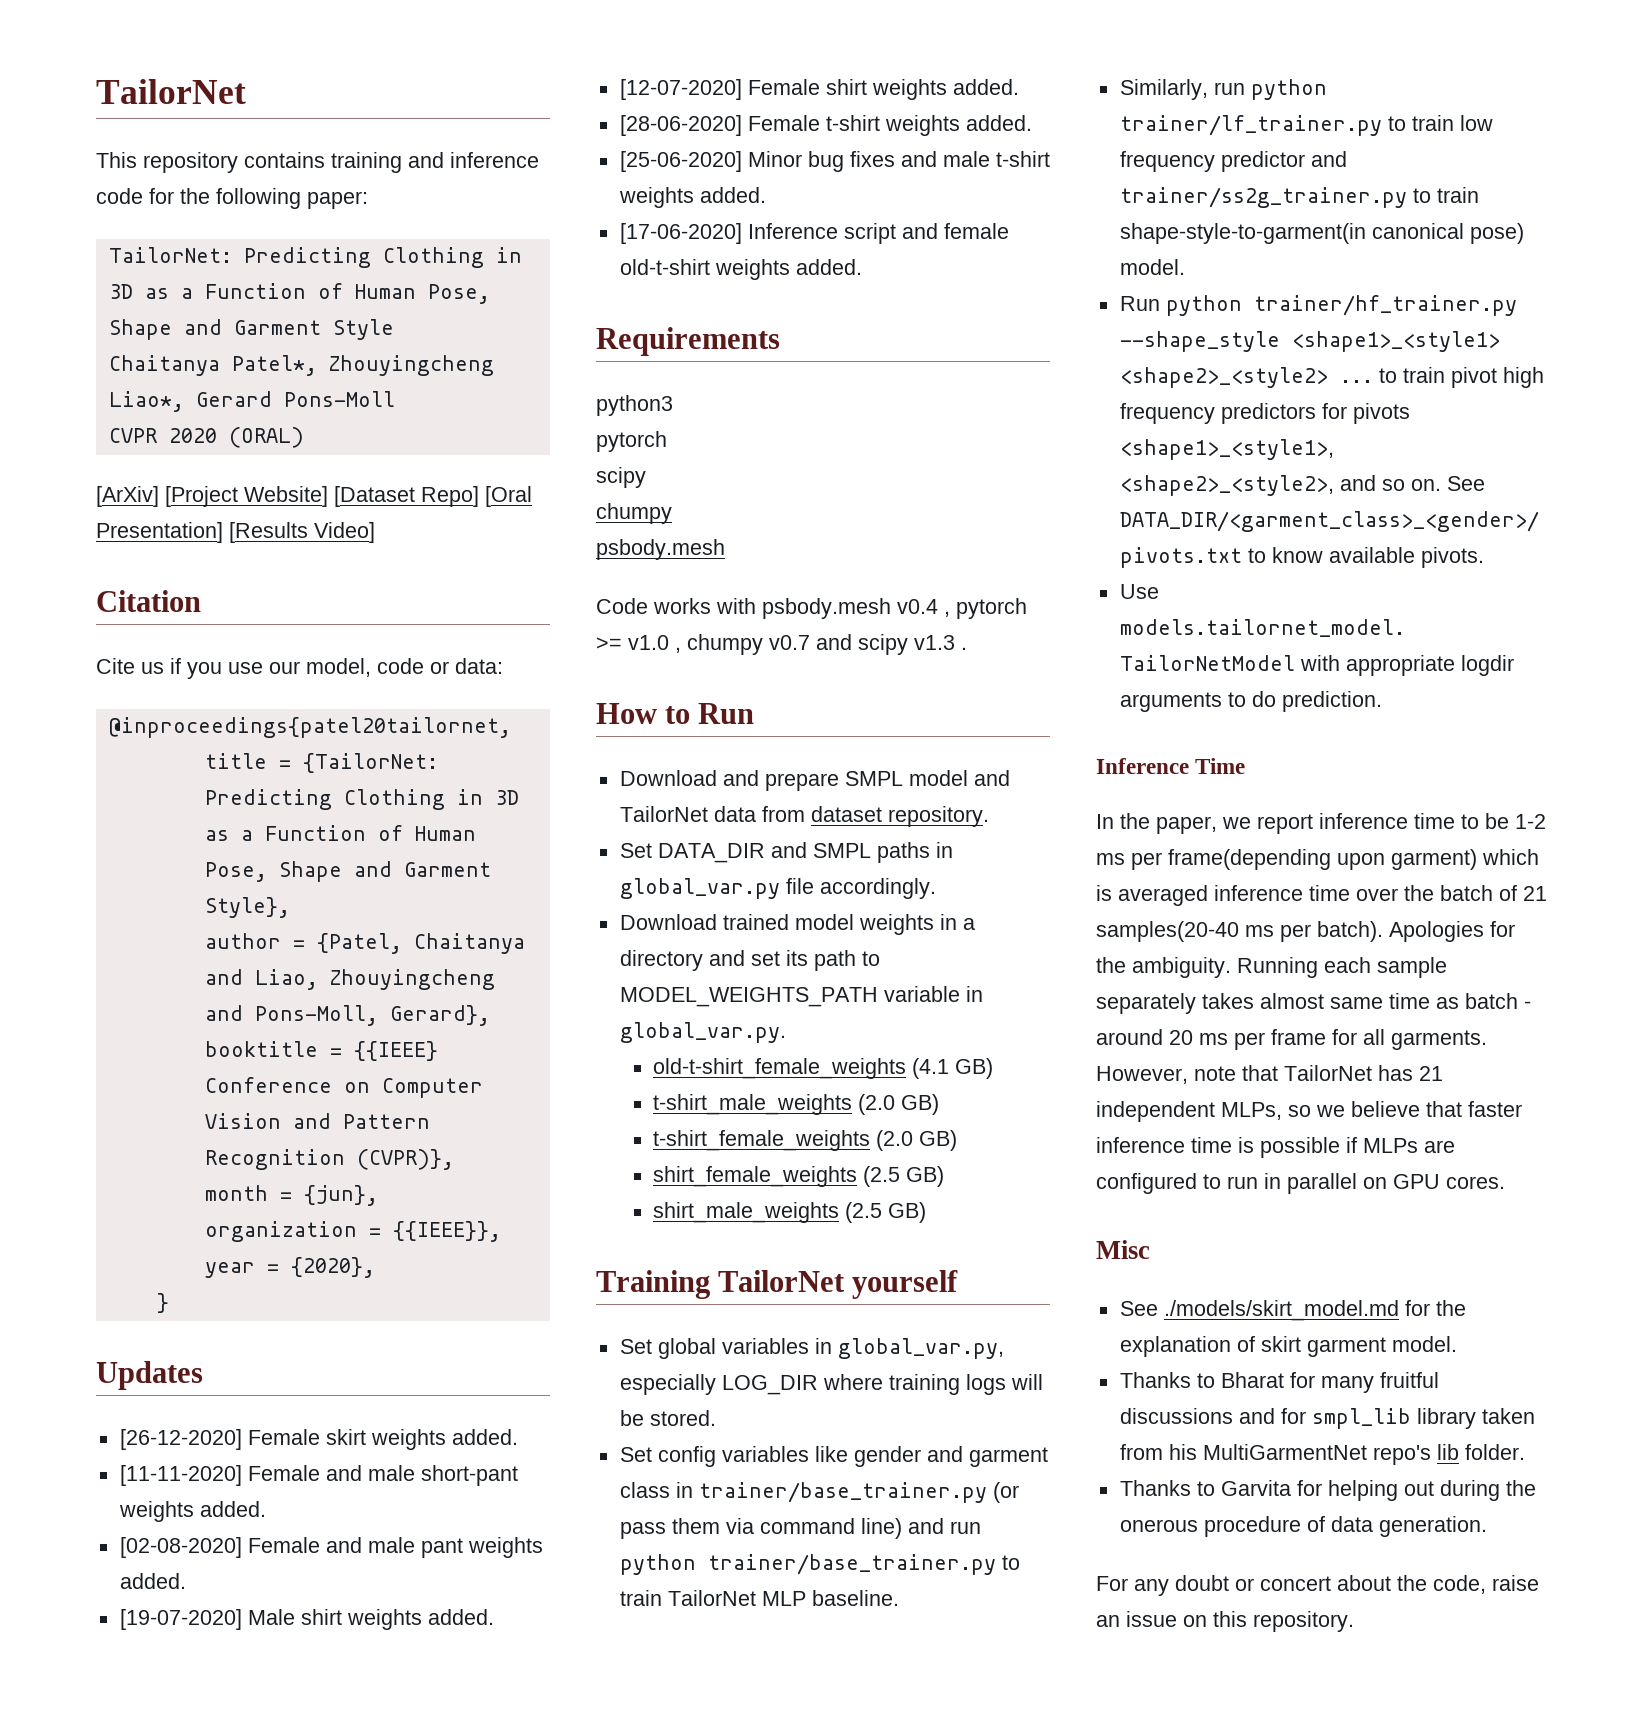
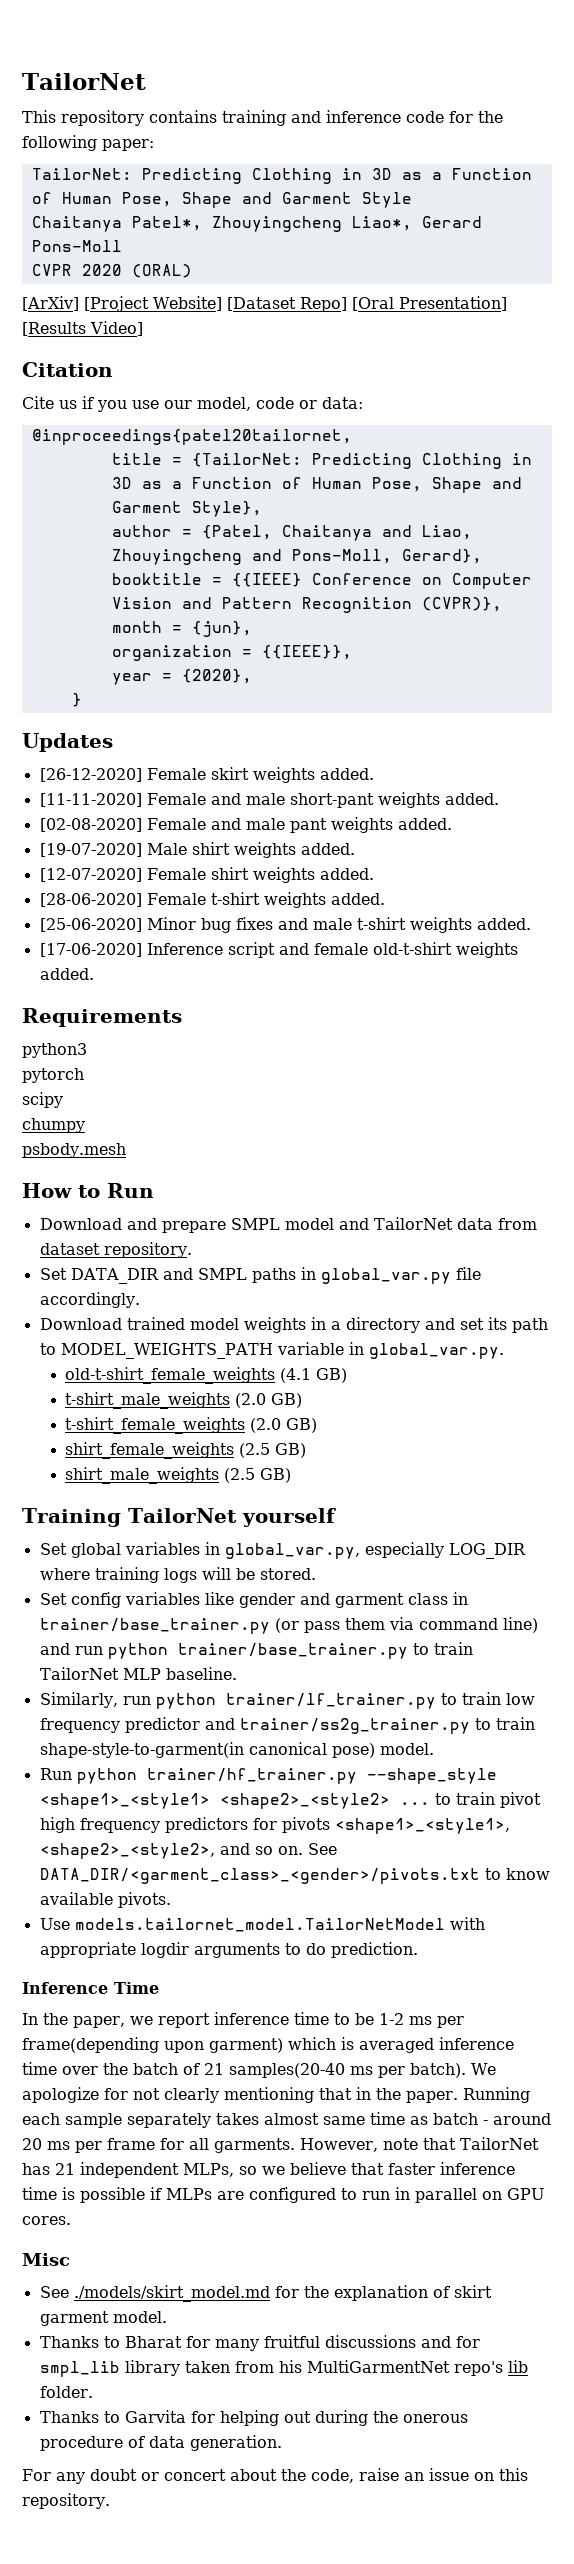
- Code works with psbody.mesh v0.4 , pytorch >= v1.0 , chumpy v0.7 and scipy v1.3 .
- Apologies for the ambiguity.
+ We apologize for not clearly mentioning that in the paper.

